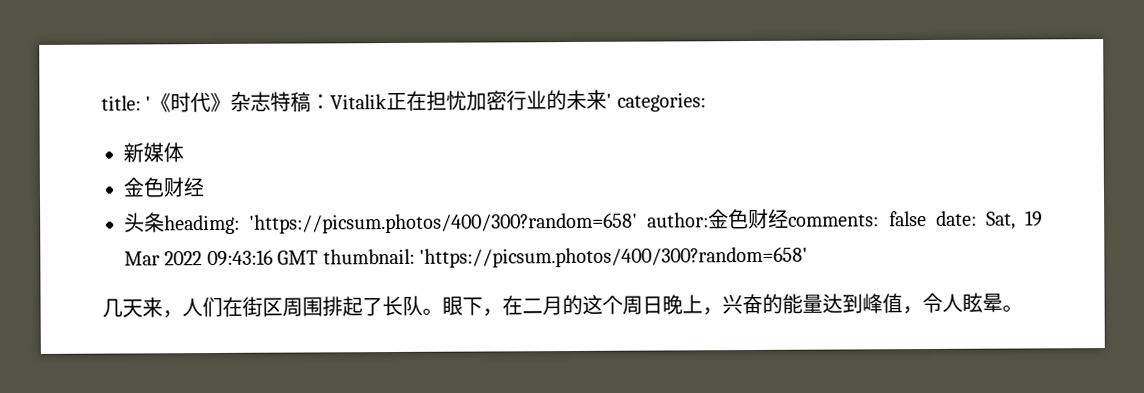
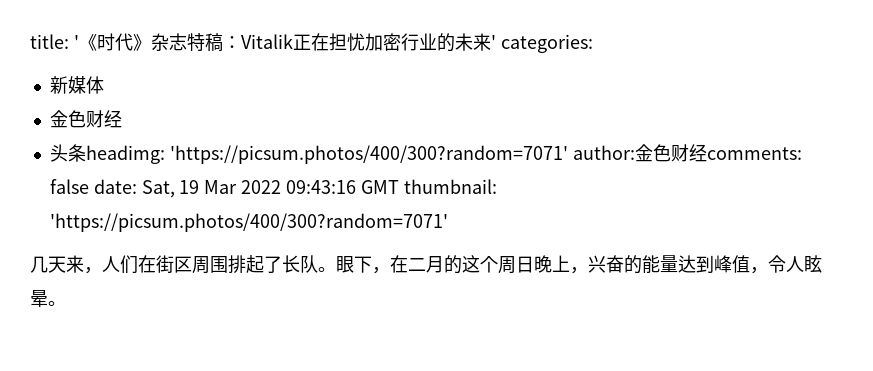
- 头条headimg: 'https://picsum.photos/400/300?random=658' author:金色财经comments: false date: Sat, 19 Mar 2022 09:43:16 GMT thumbnail: 'https://picsum.photos/400/300?random=658'
+ 头条headimg: 'https://picsum.photos/400/300?random=7071' author:金色财经comments: false date: Sat, 19 Mar 2022 09:43:16 GMT thumbnail: 'https://picsum.photos/400/300?random=7071'

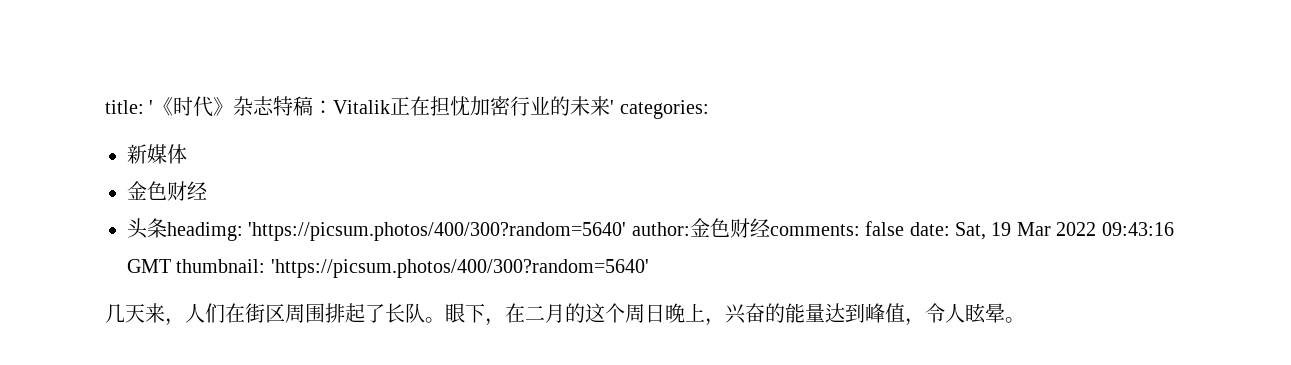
- 头条headimg: 'https://picsum.photos/400/300?random=7071' author:金色财经comments: false date: Sat, 19 Mar 2022 09:43:16 GMT thumbnail: 'https://picsum.photos/400/300?random=7071'
+ 头条headimg: 'https://picsum.photos/400/300?random=5640' author:金色财经comments: false date: Sat, 19 Mar 2022 09:43:16 GMT thumbnail: 'https://picsum.photos/400/300?random=5640'

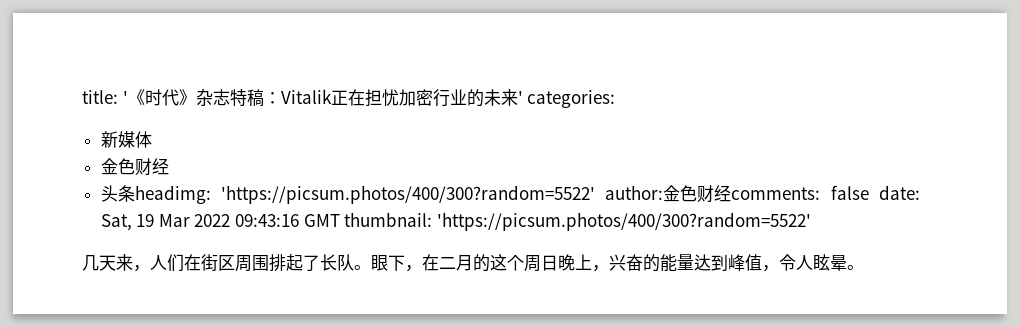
- 头条headimg: 'https://picsum.photos/400/300?random=5640' author:金色财经comments: false date: Sat, 19 Mar 2022 09:43:16 GMT thumbnail: 'https://picsum.photos/400/300?random=5640'
+ 头条headimg: 'https://picsum.photos/400/300?random=5522' author:金色财经comments: false date: Sat, 19 Mar 2022 09:43:16 GMT thumbnail: 'https://picsum.photos/400/300?random=5522'

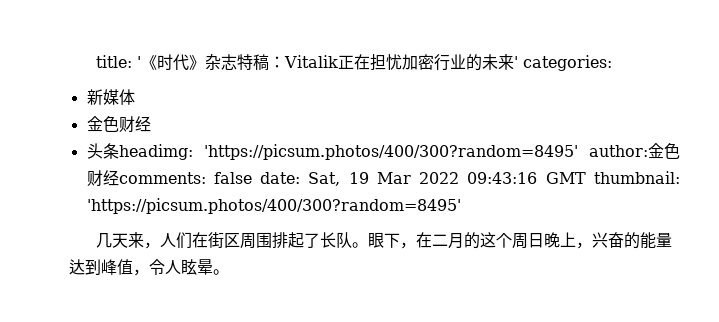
- 头条headimg: 'https://picsum.photos/400/300?random=5522' author:金色财经comments: false date: Sat, 19 Mar 2022 09:43:16 GMT thumbnail: 'https://picsum.photos/400/300?random=5522'
+ 头条headimg: 'https://picsum.photos/400/300?random=8495' author:金色财经comments: false date: Sat, 19 Mar 2022 09:43:16 GMT thumbnail: 'https://picsum.photos/400/300?random=8495'

